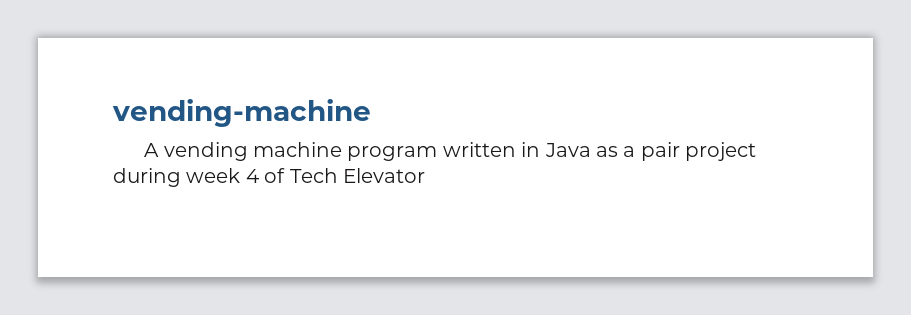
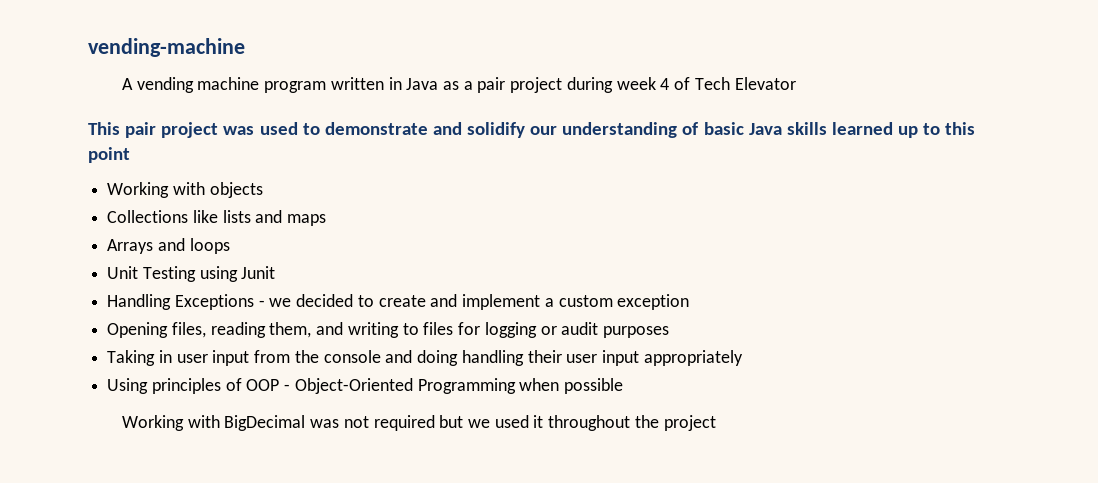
+ This pair project was used to demonstrate and solidify our understanding of basic Java skills learned up to this point
+ Working with objects
+ Collections like lists and maps
+ Arrays and loops
+ Unit Testing using Junit
+ Handling Exceptions - we decided to create and implement a custom exception
+ Opening files, reading them, and writing to files for logging or audit purposes
+ Taking in user input from the console and doing handling their user input appropriately
+ Using principles of OOP - Object-Oriented Programming when possible
+ Working with BigDecimal was not required but we used it throughout the project

